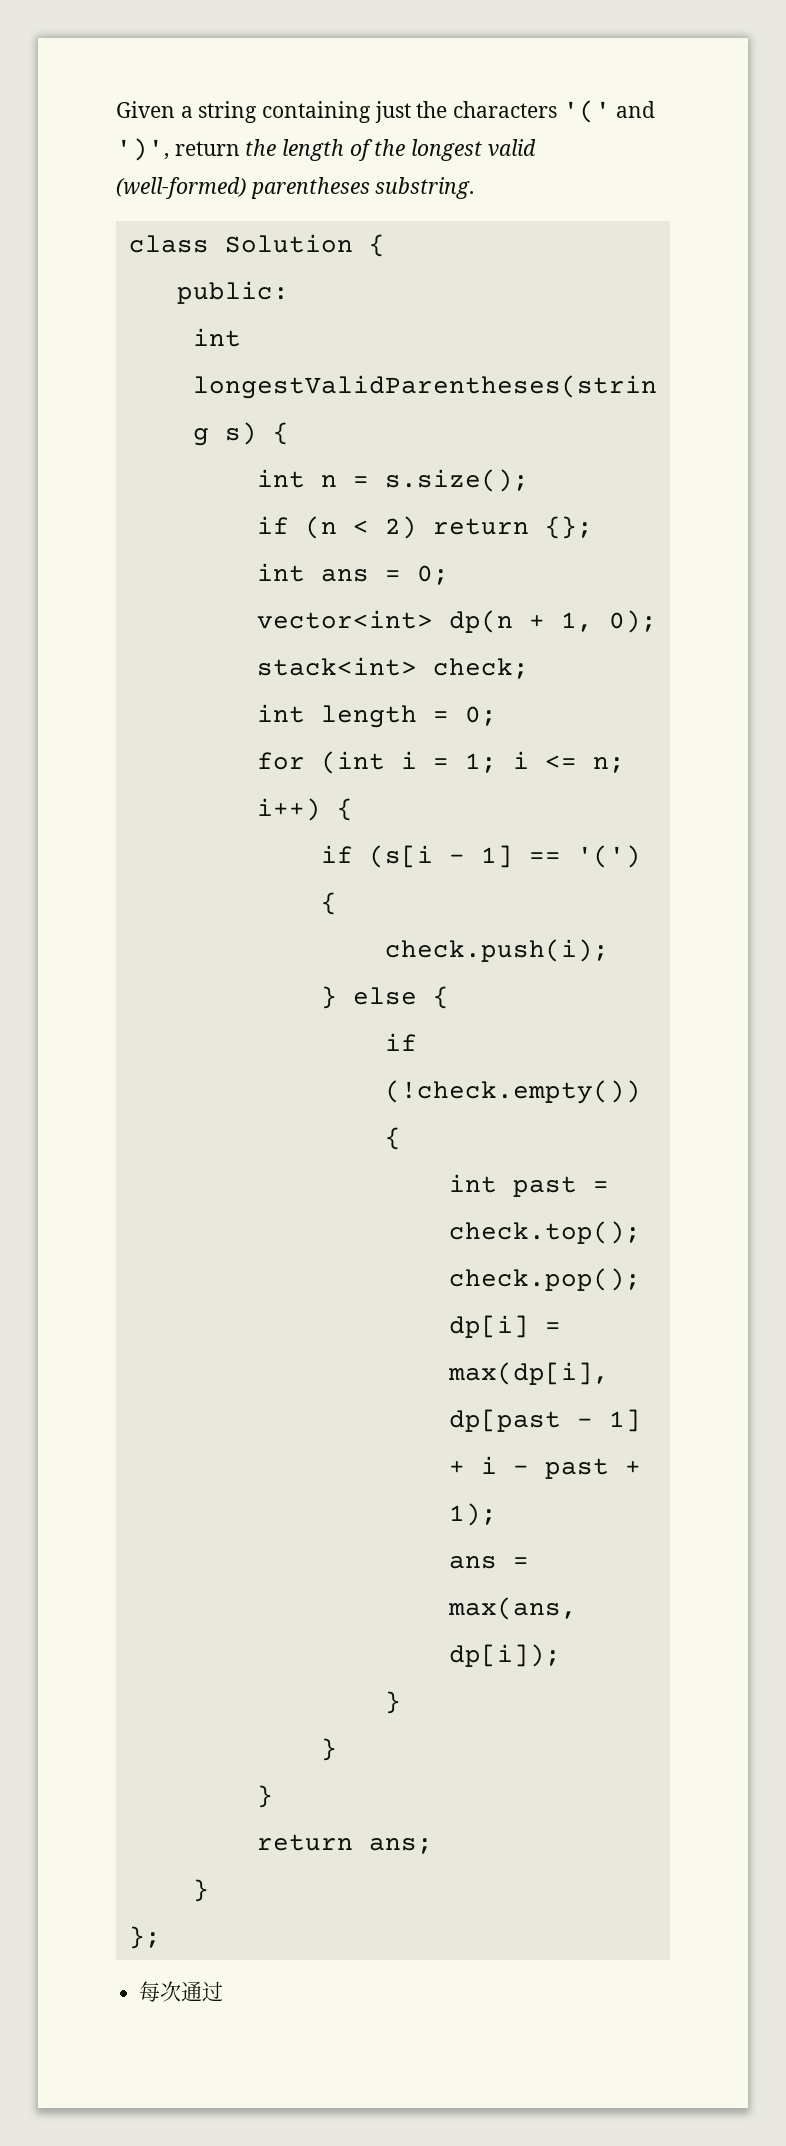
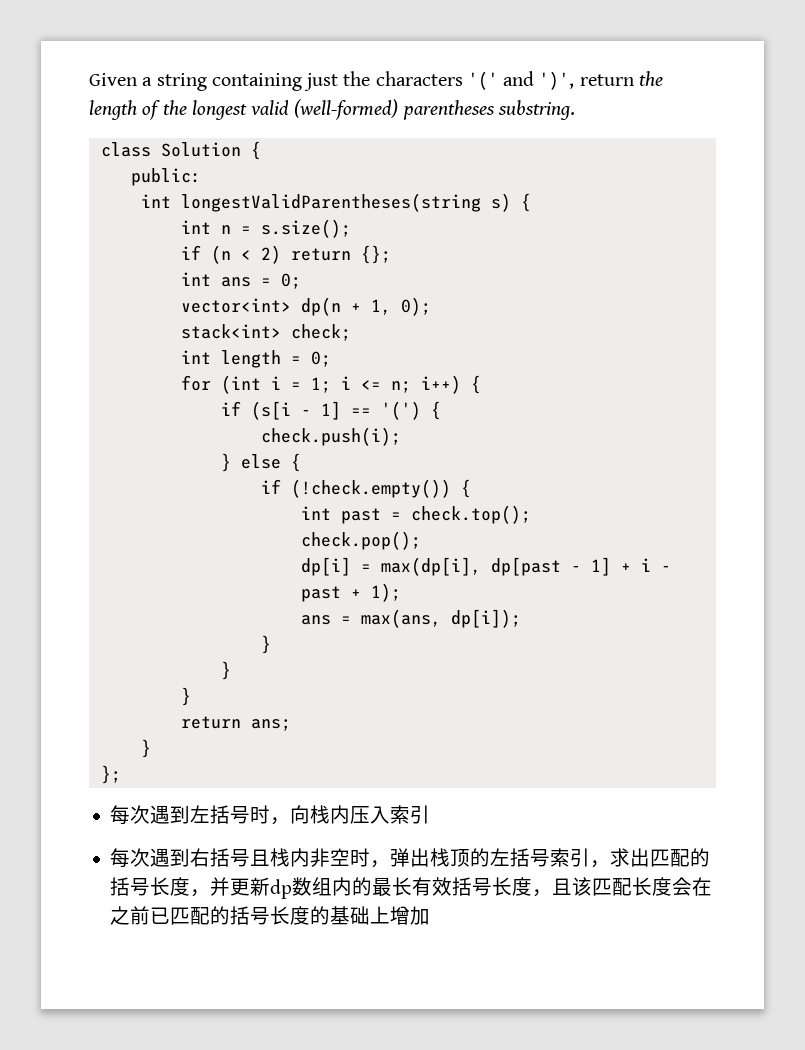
- 每次通过
+ 每次遇到左括号时，向栈内压入索引
+ 每次遇到右括号且栈内非空时，弹出栈顶的左括号索引，求出匹配的括号长度，并更新dp数组内的最长有效括号长度，且该匹配长度会在之前已匹配的括号长度的基础上增加

